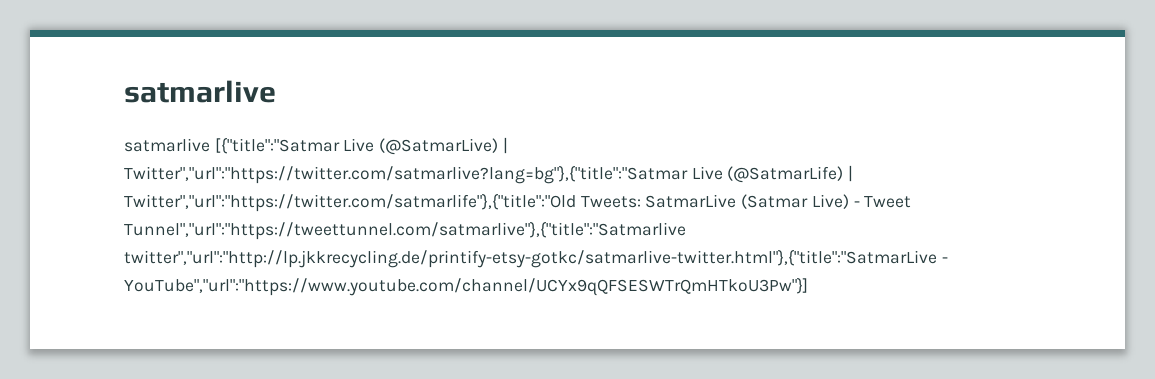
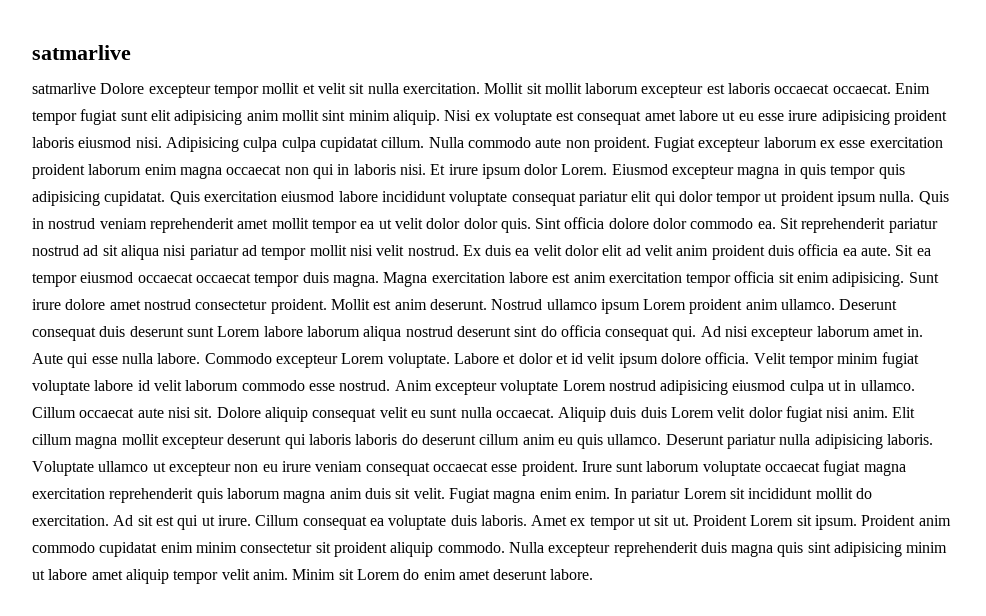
- satmarlive [{"title":"Satmar Live (@SatmarLive) | Twitter","url":"https://twitter.com/satmarlive?lang=bg"},{"title":"Satmar Live (@SatmarLife) | Twitter","url":"https://twitter.com/satmarlife"},{"title":"Old Tweets: SatmarLive (Satmar Live) - Tweet Tunnel","url":"https://tweettunnel.com/satmarlive"},{"title":"Satmarlive twitter","url":"http://lp.jkkrecycling.de/printify-etsy-gotkc/satmarlive-twitter.html"},{"title":"SatmarLive - YouTube","url":"https://www.youtube.com/channel/UCYx9qQFSESWTrQmHTkoU3Pw"}]
+ satmarlive Dolore excepteur tempor mollit et velit sit nulla exercitation. Mollit sit mollit laborum excepteur est laboris occaecat occaecat. Enim tempor fugiat sunt elit adipisicing anim mollit sint minim aliquip. Nisi ex voluptate est consequat amet labore ut eu esse irure adipisicing proident laboris eiusmod nisi. Adipisicing culpa culpa cupidatat cillum. Nulla commodo aute non proident. Fugiat excepteur laborum ex esse exercitation proident laborum enim magna occaecat non qui in laboris nisi. Et irure ipsum dolor Lorem. Eiusmod excepteur magna in quis tempor quis adipisicing cupidatat. Quis exercitation eiusmod labore incididunt voluptate consequat pariatur elit qui dolor tempor ut proident ipsum nulla. Quis in nostrud veniam reprehenderit amet mollit tempor ea ut velit dolor dolor quis. Sint officia dolore dolor commodo ea. Sit reprehenderit pariatur nostrud ad sit aliqua nisi pariatur ad tempor mollit nisi velit nostrud. Ex duis ea velit dolor elit ad velit anim proident duis officia ea aute. Sit ea tempor eiusmod occaecat occaecat tempor duis magna. Magna exercitation labore est anim exercitation tempor officia sit enim adipisicing. Sunt irure dolore amet nostrud consectetur proident. Mollit est anim deserunt. Nostrud ullamco ipsum Lorem proident anim ullamco. Deserunt consequat duis deserunt sunt Lorem labore laborum aliqua nostrud deserunt sint do officia consequat qui. Ad nisi excepteur laborum amet in. Aute qui esse nulla labore. Commodo excepteur Lorem voluptate. Labore et dolor et id velit ipsum dolore officia. Velit tempor minim fugiat voluptate labore id velit laborum commodo esse nostrud. Anim excepteur voluptate Lorem nostrud adipisicing eiusmod culpa ut in ullamco. Cillum occaecat aute nisi sit. Dolore aliquip consequat velit eu sunt nulla occaecat. Aliquip duis duis Lorem velit dolor fugiat nisi anim. Elit cillum magna mollit excepteur deserunt qui laboris laboris do deserunt cillum anim eu quis ullamco. Deserunt pariatur nulla adipisicing laboris. Voluptate ullamco ut excepteur non eu irure veniam consequat occaecat esse proident. Irure sunt laborum voluptate occaecat fugiat magna exercitation reprehenderit quis laborum magna anim duis sit velit. Fugiat magna enim enim. In pariatur Lorem sit incididunt mollit do exercitation. Ad sit est qui ut irure. Cillum consequat ea voluptate duis laboris. Amet ex tempor ut sit ut. Proident Lorem sit ipsum. Proident anim commodo cupidatat enim minim consectetur sit proident aliquip commodo. Nulla excepteur reprehenderit duis magna quis sint adipisicing minim ut labore amet aliquip tempor velit anim. Minim sit Lorem do enim amet deserunt labore.

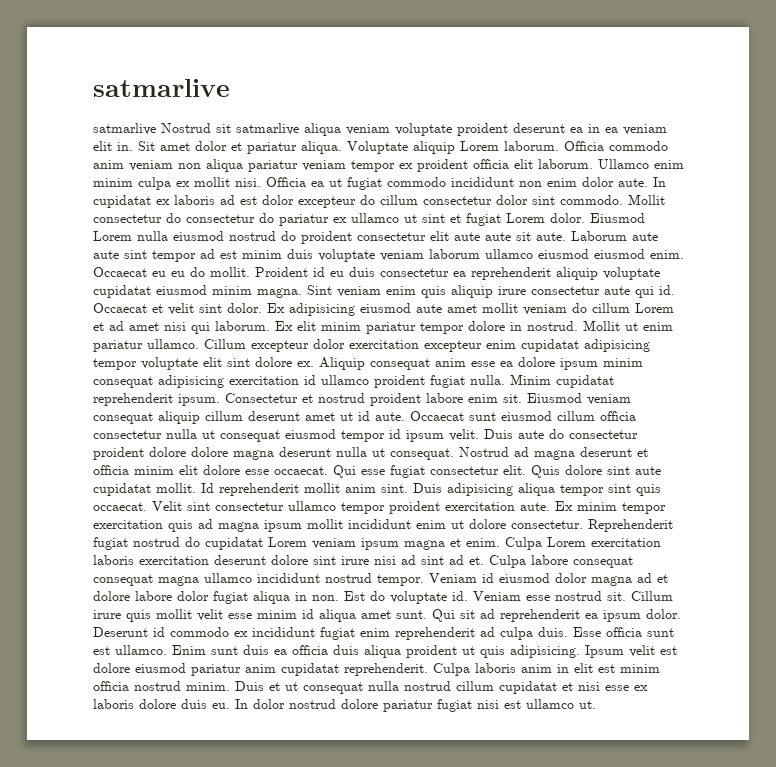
- satmarlive Dolore excepteur tempor mollit et velit sit nulla exercitation. Mollit sit mollit laborum excepteur est laboris occaecat occaecat. Enim tempor fugiat sunt elit adipisicing anim mollit sint minim aliquip. Nisi ex voluptate est consequat amet labore ut eu esse irure adipisicing proident laboris eiusmod nisi. Adipisicing culpa culpa cupidatat cillum. Nulla commodo aute non proident. Fugiat excepteur laborum ex esse exercitation proident laborum enim magna occaecat non qui in laboris nisi. Et irure ipsum dolor Lorem. Eiusmod excepteur magna in quis tempor quis adipisicing cupidatat. Quis exercitation eiusmod labore incididunt voluptate consequat pariatur elit qui dolor tempor ut proident ipsum nulla. Quis in nostrud veniam reprehenderit amet mollit tempor ea ut velit dolor dolor quis. Sint officia dolore dolor commodo ea. Sit reprehenderit pariatur nostrud ad sit aliqua nisi pariatur ad tempor mollit nisi velit nostrud. Ex duis ea velit dolor elit ad velit anim proident duis officia ea aute. Sit ea tempor eiusmod occaecat occaecat tempor duis magna. Magna exercitation labore est anim exercitation tempor officia sit enim adipisicing. Sunt irure dolore amet nostrud consectetur proident. Mollit est anim deserunt. Nostrud ullamco ipsum Lorem proident anim ullamco. Deserunt consequat duis deserunt sunt Lorem labore laborum aliqua nostrud deserunt sint do officia consequat qui. Ad nisi excepteur laborum amet in. Aute qui esse nulla labore. Commodo excepteur Lorem voluptate. Labore et dolor et id velit ipsum dolore officia. Velit tempor minim fugiat voluptate labore id velit laborum commodo esse nostrud. Anim excepteur voluptate Lorem nostrud adipisicing eiusmod culpa ut in ullamco. Cillum occaecat aute nisi sit. Dolore aliquip consequat velit eu sunt nulla occaecat. Aliquip duis duis Lorem velit dolor fugiat nisi anim. Elit cillum magna mollit excepteur deserunt qui laboris laboris do deserunt cillum anim eu quis ullamco. Deserunt pariatur nulla adipisicing laboris. Voluptate ullamco ut excepteur non eu irure veniam consequat occaecat esse proident. Irure sunt laborum voluptate occaecat fugiat magna exercitation reprehenderit quis laborum magna anim duis sit velit. Fugiat magna enim enim. In pariatur Lorem sit incididunt mollit do exercitation. Ad sit est qui ut irure. Cillum consequat ea voluptate duis laboris. Amet ex tempor ut sit ut. Proident Lorem sit ipsum. Proident anim commodo cupidatat enim minim consectetur sit proident aliquip commodo. Nulla excepteur reprehenderit duis magna quis sint adipisicing minim ut labore amet aliquip tempor velit anim. Minim sit Lorem do enim amet deserunt labore.
+ satmarlive Nostrud sit satmarlive aliqua veniam voluptate proident deserunt ea in ea veniam elit in. Sit amet dolor et pariatur aliqua. Voluptate aliquip Lorem laborum. Officia commodo anim veniam non aliqua pariatur veniam tempor ex proident officia elit laborum. Ullamco enim minim culpa ex mollit nisi. Officia ea ut fugiat commodo incididunt non enim dolor aute. In cupidatat ex laboris ad est dolor excepteur do cillum consectetur dolor sint commodo. Mollit consectetur do consectetur do pariatur ex ullamco ut sint et fugiat Lorem dolor. Eiusmod Lorem nulla eiusmod nostrud do proident consectetur elit aute aute sit aute. Laborum aute aute sint tempor ad est minim duis voluptate veniam laborum ullamco eiusmod eiusmod enim. Occaecat eu eu do mollit. Proident id eu duis consectetur ea reprehenderit aliquip voluptate cupidatat eiusmod minim magna. Sint veniam enim quis aliquip irure consectetur aute qui id. Occaecat et velit sint dolor. Ex adipisicing eiusmod aute amet mollit veniam do cillum Lorem et ad amet nisi qui laborum. Ex elit minim pariatur tempor dolore in nostrud. Mollit ut enim pariatur ullamco. Cillum excepteur dolor exercitation excepteur enim cupidatat adipisicing tempor voluptate elit sint dolore ex. Aliquip consequat anim esse ea dolore ipsum minim consequat adipisicing exercitation id ullamco proident fugiat nulla. Minim cupidatat reprehenderit ipsum. Consectetur et nostrud proident labore enim sit. Eiusmod veniam consequat aliquip cillum deserunt amet ut id aute. Occaecat sunt eiusmod cillum officia consectetur nulla ut consequat eiusmod tempor id ipsum velit. Duis aute do consectetur proident dolore dolore magna deserunt nulla ut consequat. Nostrud ad magna deserunt et officia minim elit dolore esse occaecat. Qui esse fugiat consectetur elit. Quis dolore sint aute cupidatat mollit. Id reprehenderit mollit anim sint. Duis adipisicing aliqua tempor sint quis occaecat. Velit sint consectetur ullamco tempor proident exercitation aute. Ex minim tempor exercitation quis ad magna ipsum mollit incididunt enim ut dolore consectetur. Reprehenderit fugiat nostrud do cupidatat Lorem veniam ipsum magna et enim. Culpa Lorem exercitation laboris exercitation deserunt dolore sint irure nisi ad sint ad et. Culpa labore consequat consequat magna ullamco incididunt nostrud tempor. Veniam id eiusmod dolor magna ad et dolore labore dolor fugiat aliqua in non. Est do voluptate id. Veniam esse nostrud sit. Cillum irure quis mollit velit esse minim id aliqua amet sunt. Qui sit ad reprehenderit ea ipsum dolor. Deserunt id commodo ex incididunt fugiat enim reprehenderit ad culpa duis. Esse officia sunt est ullamco. Enim sunt duis ea officia duis aliqua proident ut quis adipisicing. Ipsum velit est dolore eiusmod pariatur anim cupidatat reprehenderit. Culpa laboris anim in elit est minim officia nostrud minim. Duis et ut consequat nulla nostrud cillum cupidatat et nisi esse ex laboris dolore duis eu. In dolor nostrud dolore pariatur fugiat nisi est ullamco ut.

